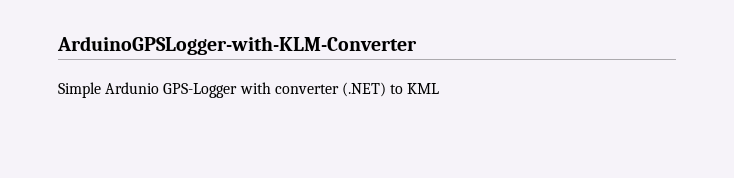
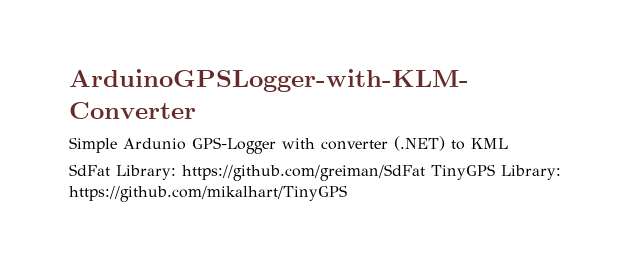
+ SdFat Library: https://github.com/greiman/SdFat TinyGPS Library: https://github.com/mikalhart/TinyGPS

